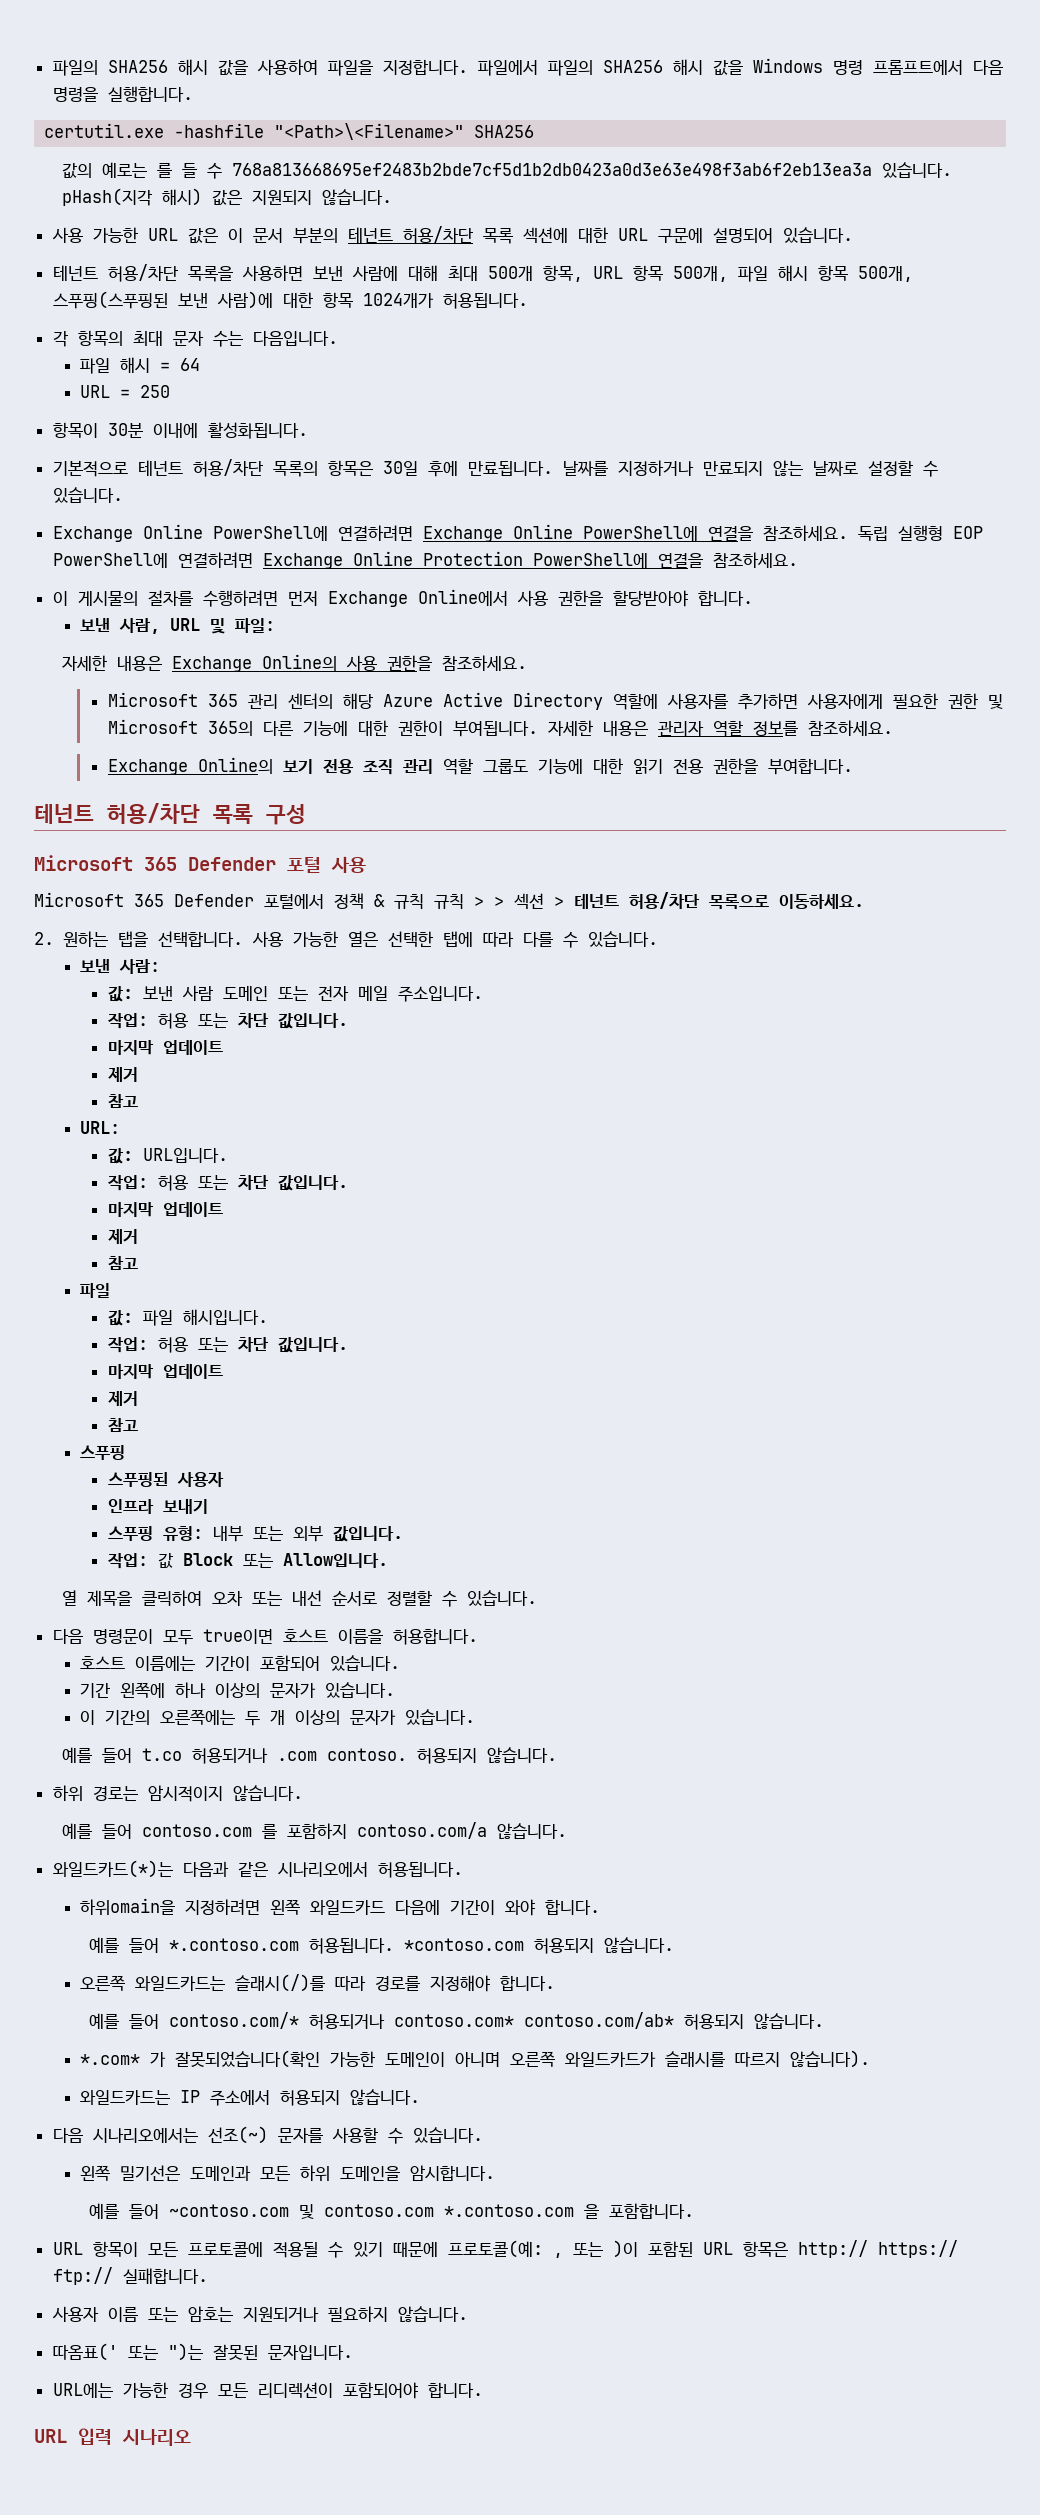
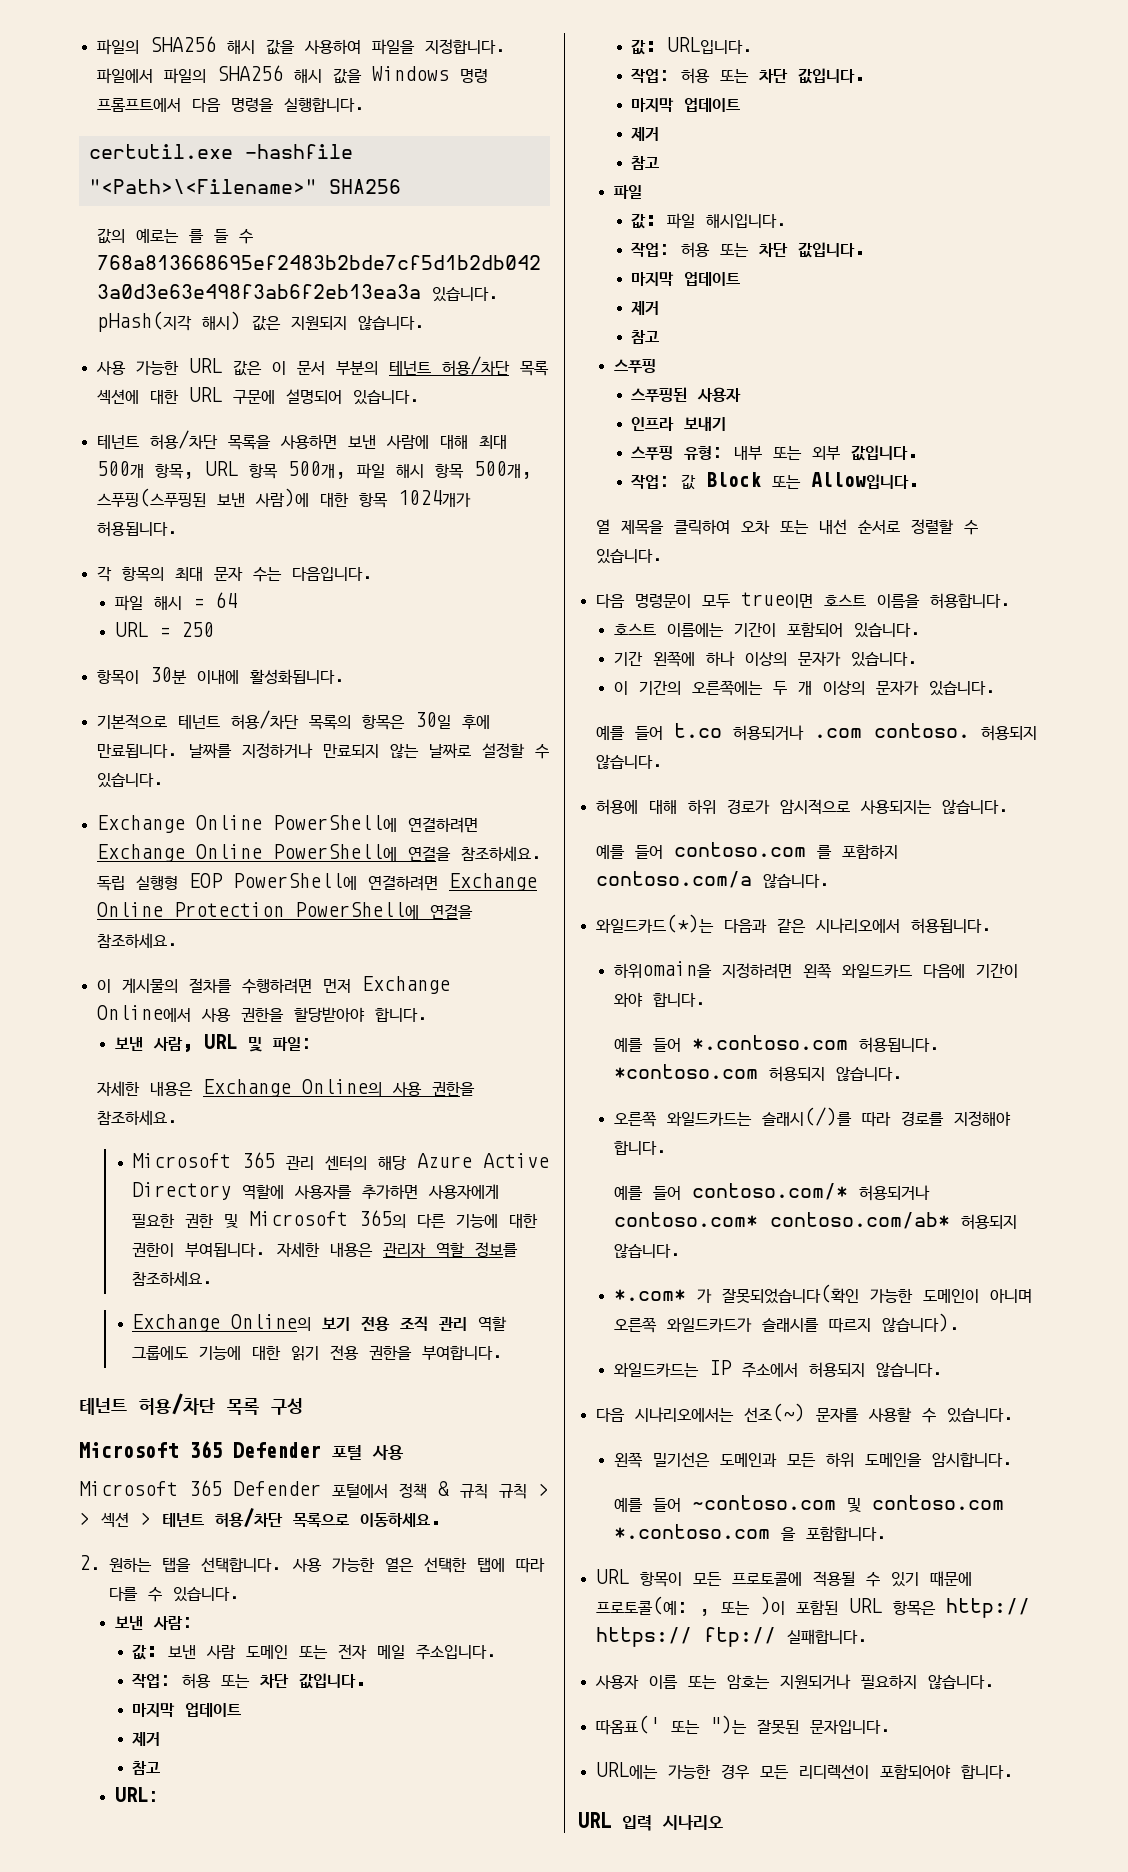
- Exchange Online의 보기 전용 조직 관리 역할 그룹도 기능에 대한 읽기 전용 권한을 부여합니다.
+ Exchange Online의 보기 전용 조직 관리 역할 그룹에도 기능에 대한 읽기 전용 권한을 부여합니다.
- 하위 경로는 암시적이지 않습니다.
+ 허용에 대해 하위 경로가 암시적으로 사용되지는 않습니다.

